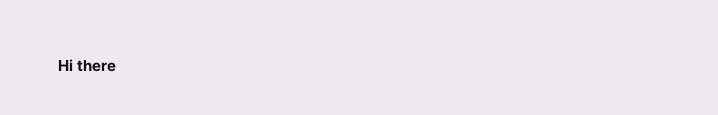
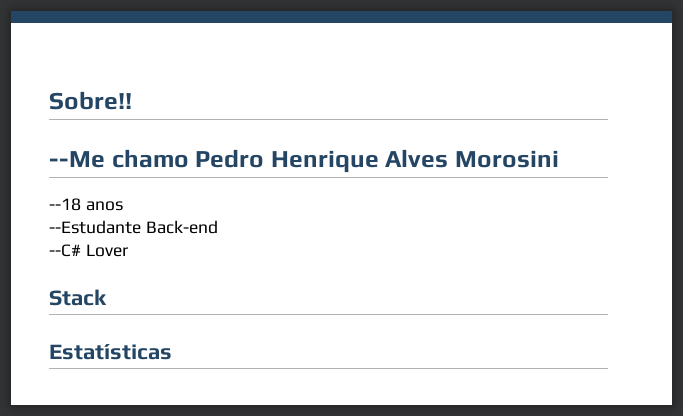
- Hi there
+ Sobre!!
+ --Me chamo Pedro Henrique Alves Morosini
+ --18 anos
+ --Estudante Back-end
+ --C# Lover
+ Stack
+ Estatísticas

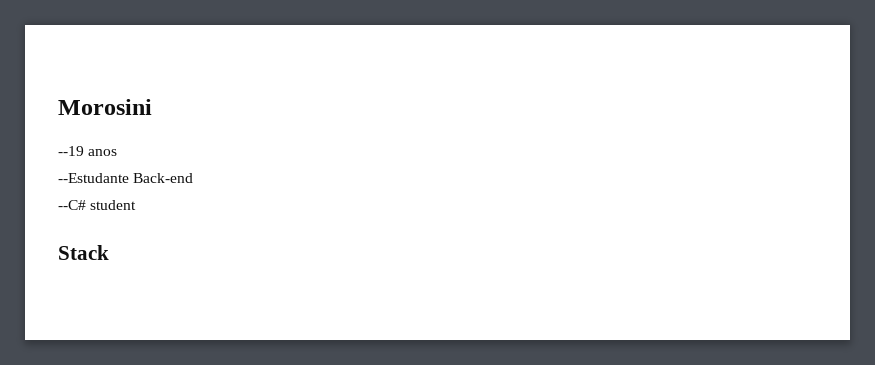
- Sobre!!
- --Me chamo Pedro Henrique Alves Morosini
+ Morosini
- --18 anos
+ --19 anos
- --C# Lover
+ --C# student
- Estatísticas

